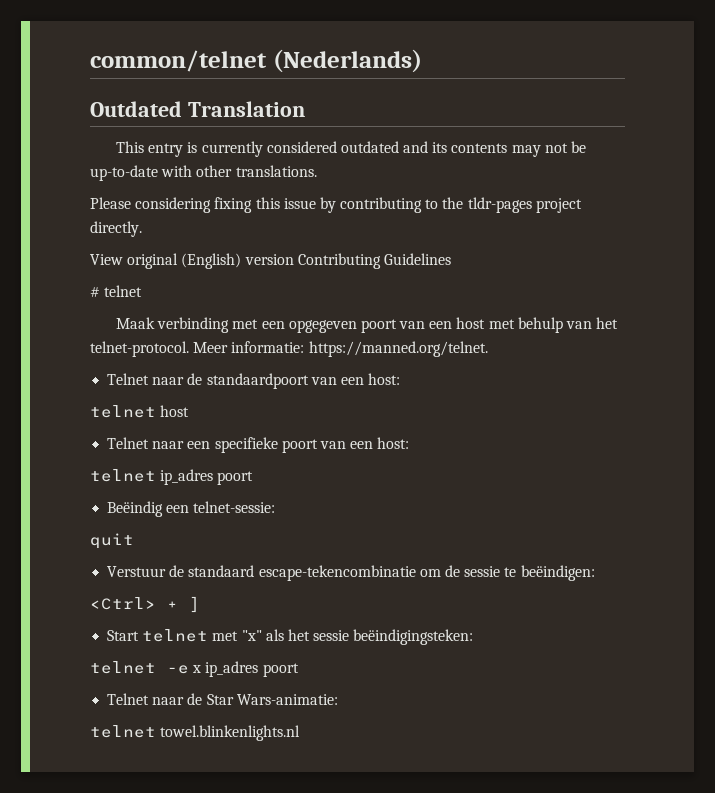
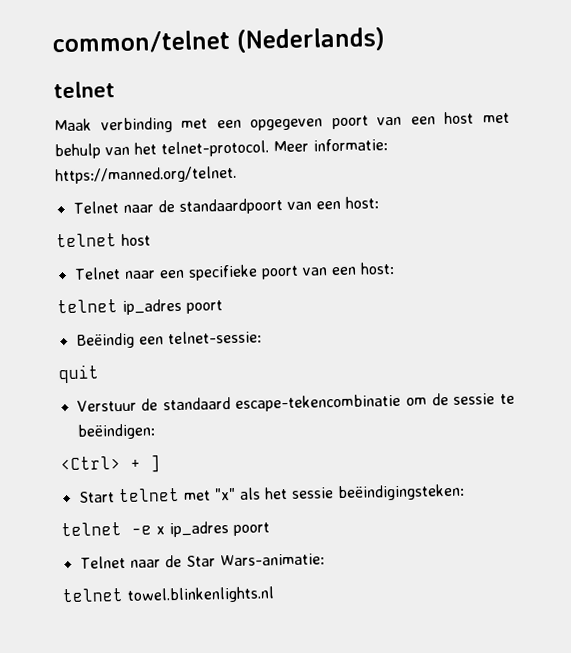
  common/telnet (Nederlands)
- Outdated Translation
- This entry is currently considered outdated and its contents may not be up-to-date with other translations.
- Please considering fixing this issue by contributing to the tldr-pages project directly.
- View original (English) version Contributing Guidelines
- # telnet
+ telnet

